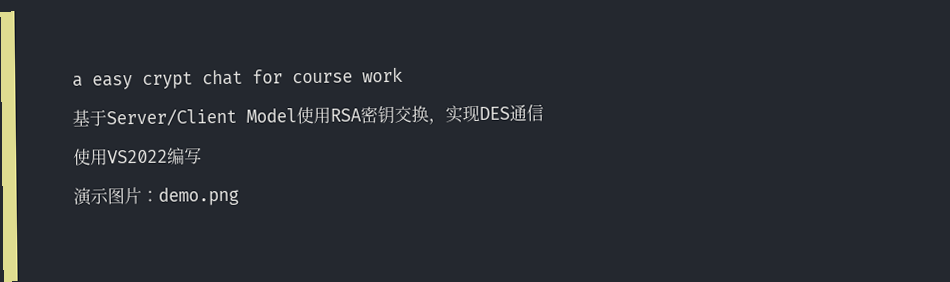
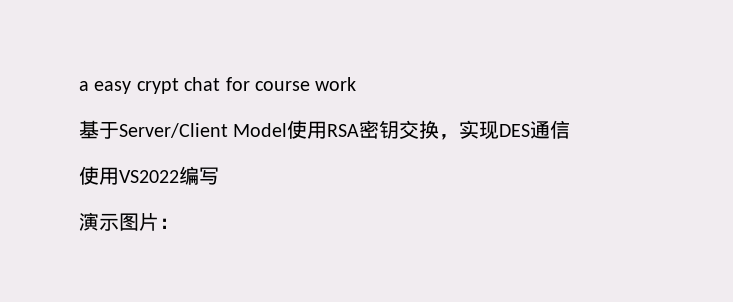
- 演示图片：demo.png
+ 演示图片：

